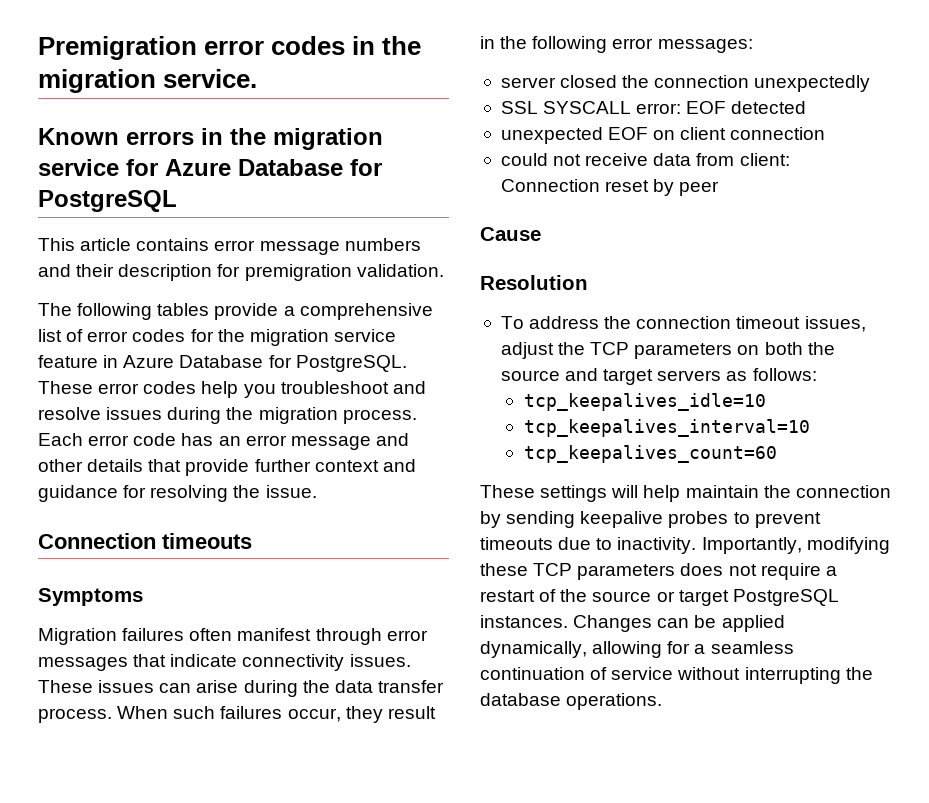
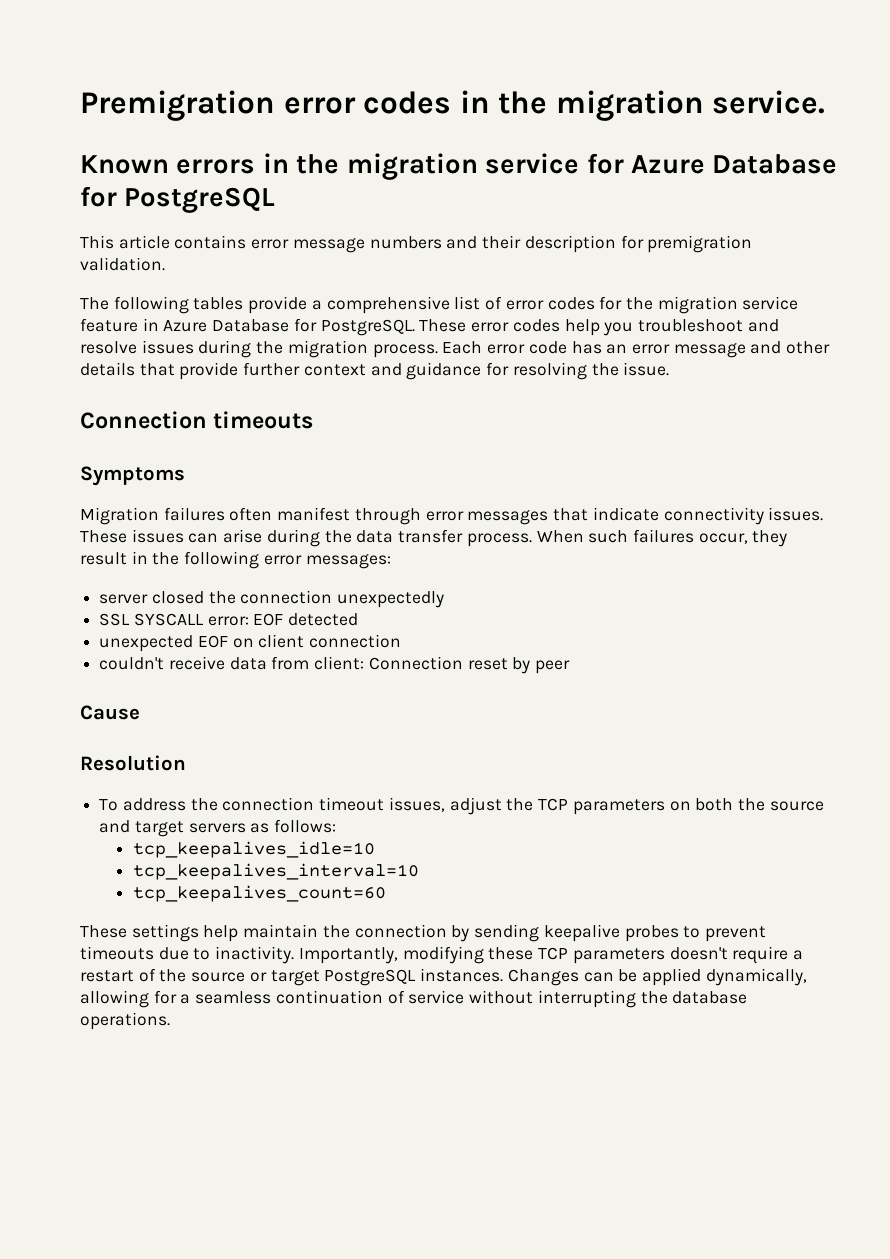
- could not receive data from client: Connection reset by peer
+ couldn't receive data from client: Connection reset by peer
- These settings will help maintain the connection by sending keepalive probes to prevent timeouts due to inactivity.
+ These settings help maintain the connection by sending keepalive probes to prevent timeouts due to inactivity.
- Importantly, modifying these TCP parameters does not require a restart of the source or target PostgreSQL instances.
+ Importantly, modifying these TCP parameters doesn't require a restart of the source or target PostgreSQL instances.

